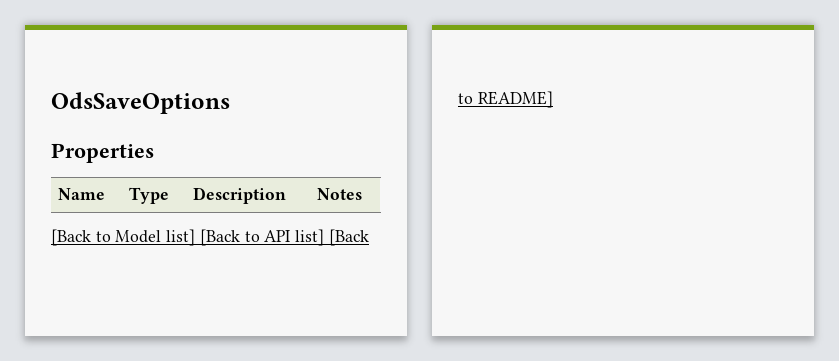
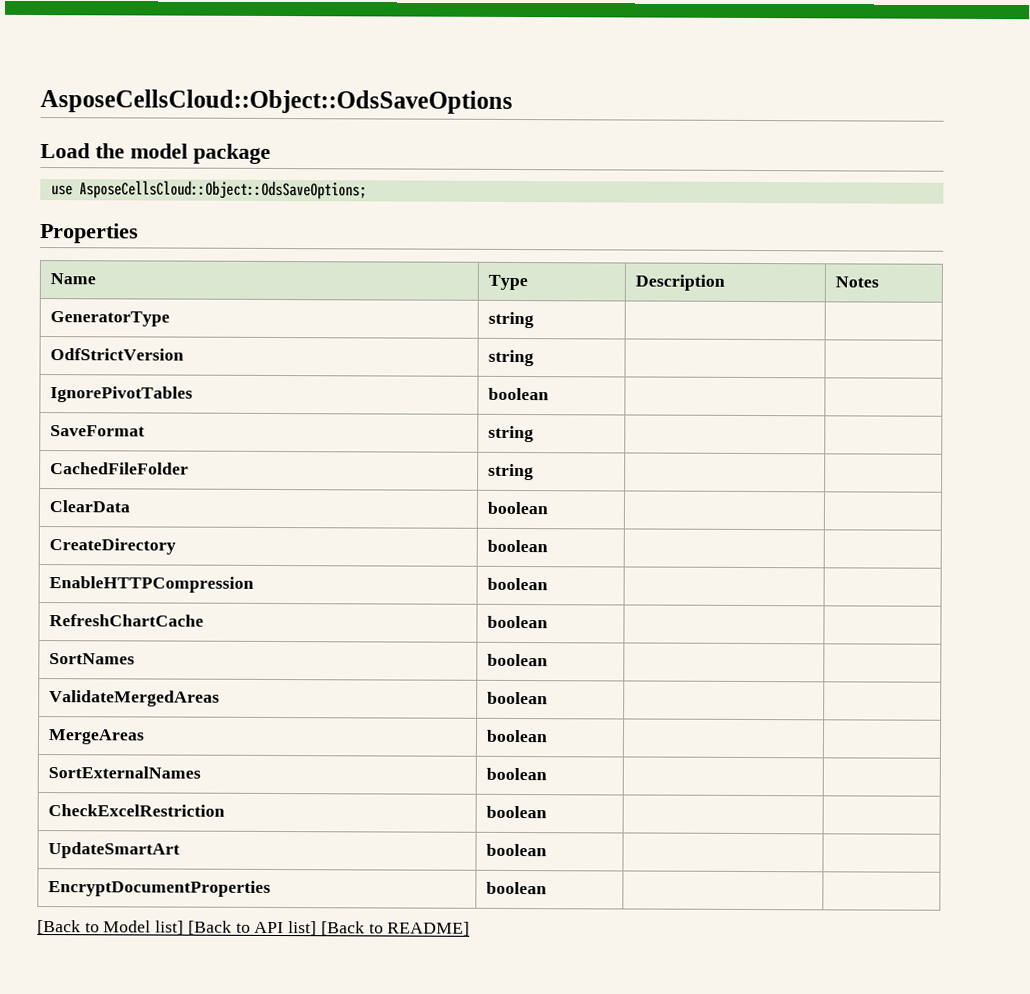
- OdsSaveOptions
+ AsposeCellsCloud::Object::OdsSaveOptions
+ Load the model package
+ use AsposeCellsCloud::Object::OdsSaveOptions;
+ GeneratorType | string | |
+ OdfStrictVersion | string | |
+ IgnorePivotTables | boolean | |
+ SaveFormat | string | |
+ CachedFileFolder | string | |
+ ClearData | boolean | |
+ CreateDirectory | boolean | |
+ EnableHTTPCompression | boolean | |
+ RefreshChartCache | boolean | |
+ SortNames | boolean | |
+ ValidateMergedAreas | boolean | |
+ MergeAreas | boolean | |
+ SortExternalNames | boolean | |
+ CheckExcelRestriction | boolean | |
+ UpdateSmartArt | boolean | |
+ EncryptDocumentProperties | boolean | |

